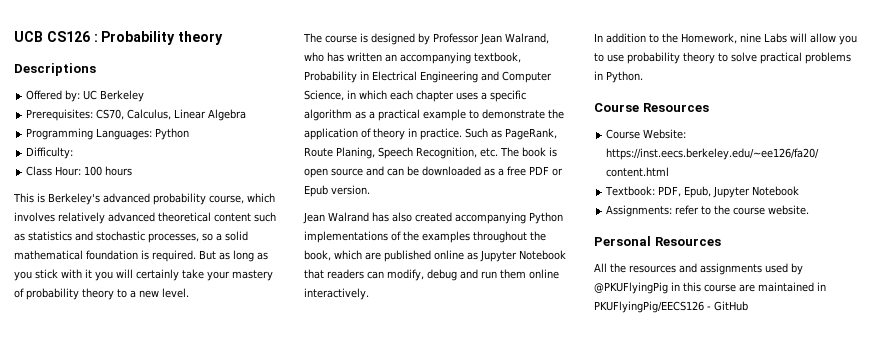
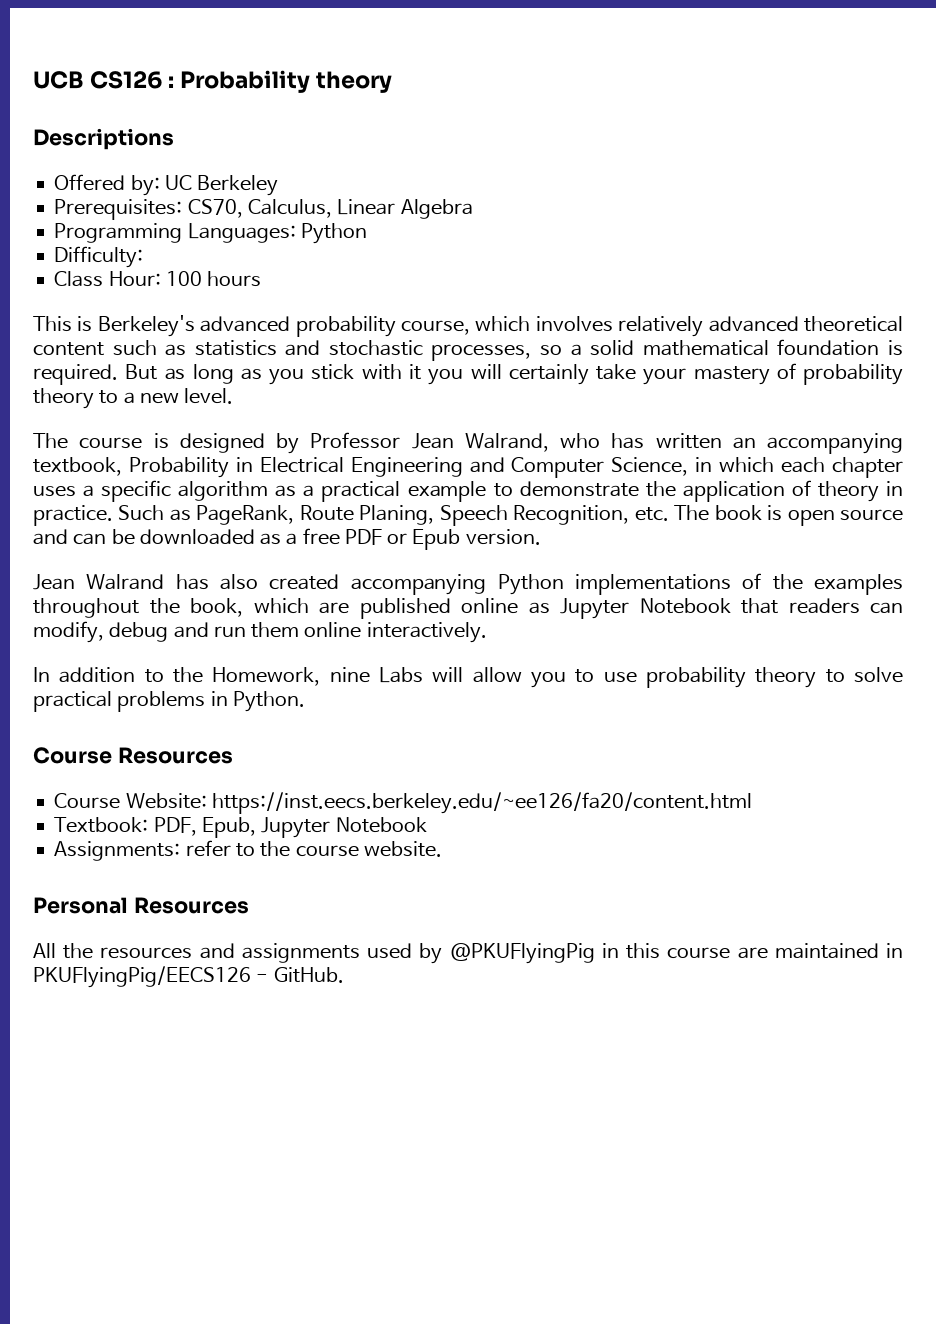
- All the resources and assignments used by @PKUFlyingPig in this course are maintained in PKUFlyingPig/EECS126 - GitHub
+ All the resources and assignments used by @PKUFlyingPig in this course are maintained in PKUFlyingPig/EECS126 - GitHub.

